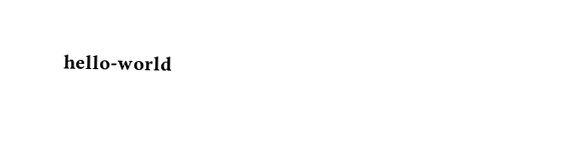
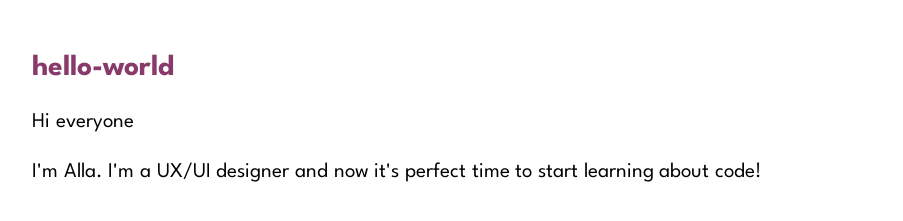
+ Hi everyone
+ I'm Alla. I'm a UX/UI designer and now it's perfect time to start learning about code!

